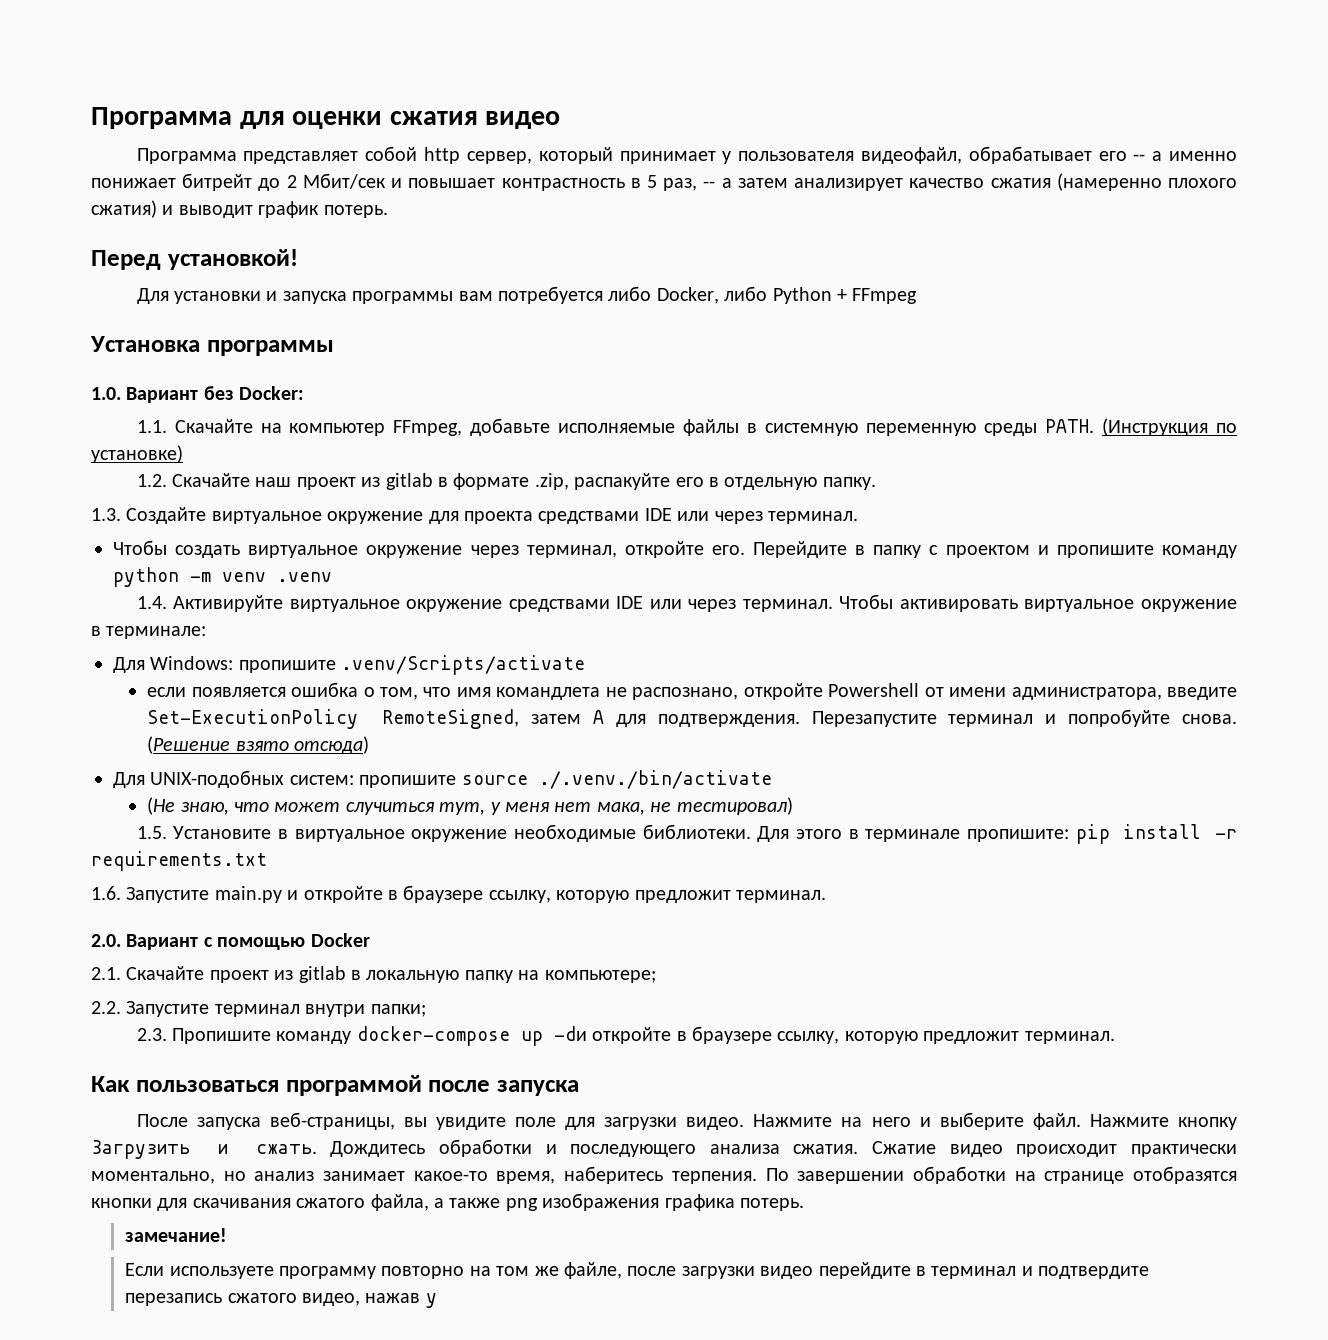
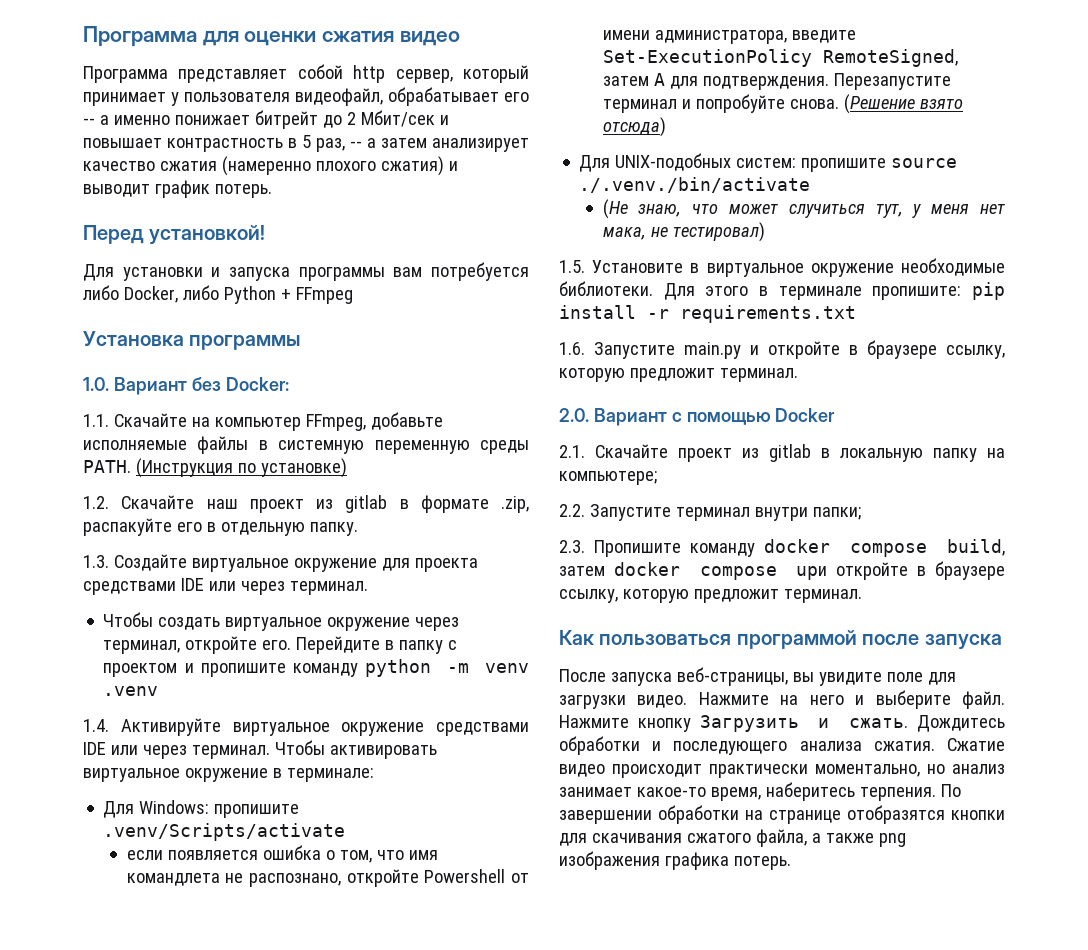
- 2.3. Пропишите команду docker-compose up -dи откройте в браузере ссылку, которую предложит терминал.
+ 2.3. Пропишите команду docker compose build, затем docker compose upи откройте в браузере ссылку, которую предложит терминал.
- замечание!
- Если используете программу повторно на том же файле, после загрузки видео перейдите в терминал и подтвердите перезапись сжатого видео, нажав y

